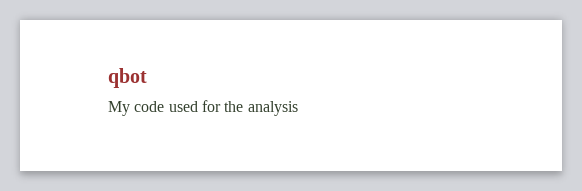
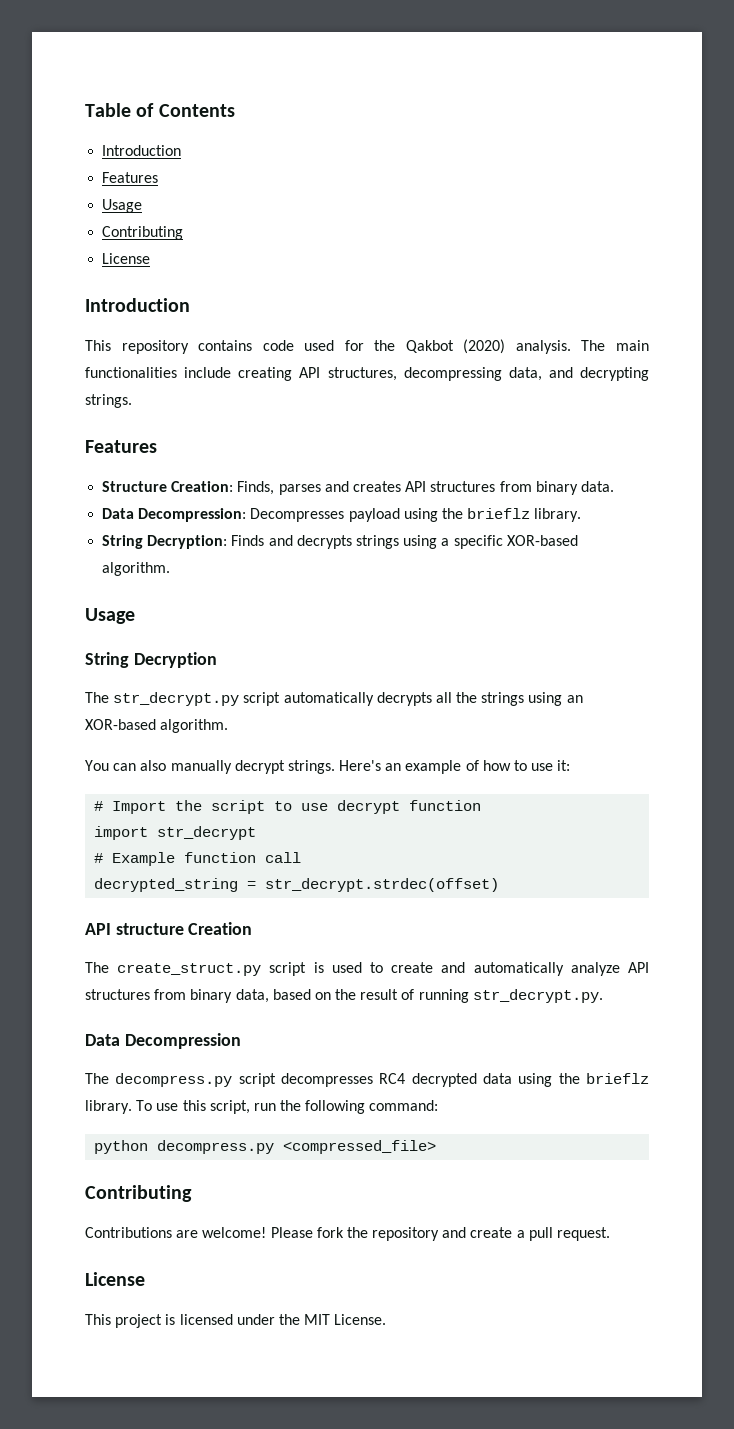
- qbot
- My code used for the analysis
+ Table of Contents
+ Introduction
+ Features
+ Usage
+ Contributing
+ License
+ Introduction
+ This repository contains code used for the Qakbot (2020) analysis. The main functionalities include creating API structures, decompressing data, and decrypting strings.
+ Features
+ Structure Creation: Finds, parses and creates API structures from binary data.
+ Data Decompression: Decompresses payload using the brieflz library.
+ String Decryption: Finds and decrypts strings using a specific XOR-based algorithm.
+ Usage
+ String Decryption
+ The str_decrypt.py script automatically decrypts all the strings using an XOR-based algorithm.
+ You can also manually decrypt strings. Here's an example of how to use it:
+ # Import the script to use decrypt function
+ import str_decrypt
+ # Example function call
+ decrypted_string = str_decrypt.strdec(offset)
+ API structure Creation
+ The create_struct.py script is used to create and automatically analyze API structures from binary data, based on the result of running str_decrypt.py.
+ Data Decompression
+ The decompress.py script decompresses RC4 decrypted data using the brieflz library. To use this script, run the following command:
+ python decompress.py <compressed_file>
+ Contributing
+ Contributions are welcome! Please fork the repository and create a pull request.
+ License
+ This project is licensed under the MIT License.

